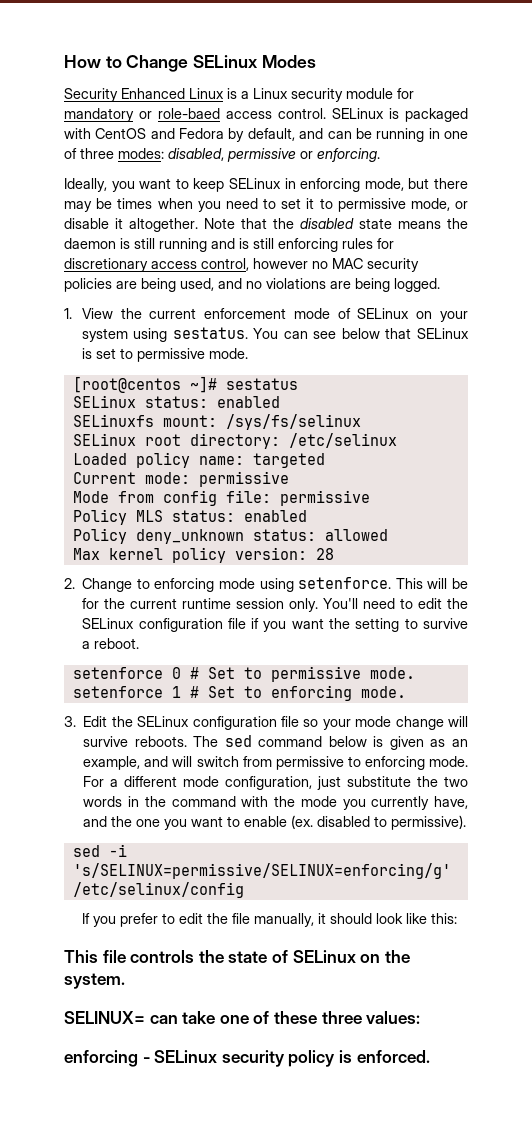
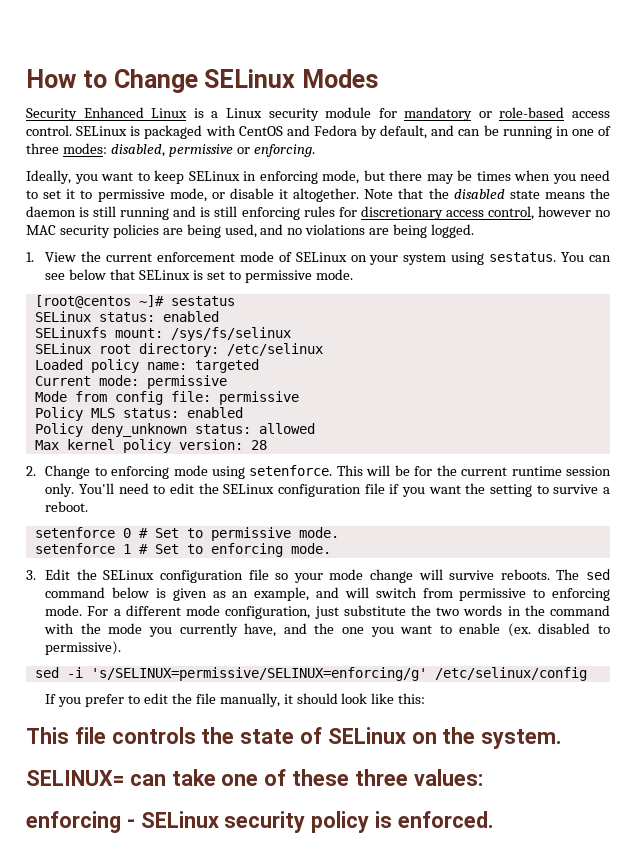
- Security Enhanced Linux is a Linux security module for mandatory or role-baed access control.
+ Security Enhanced Linux is a Linux security module for mandatory or role-based access control.

